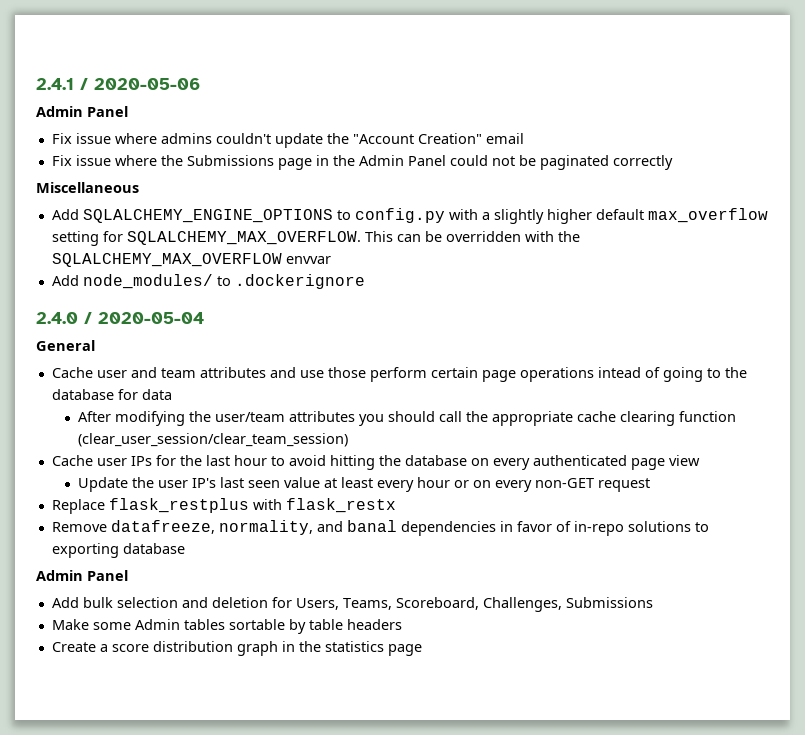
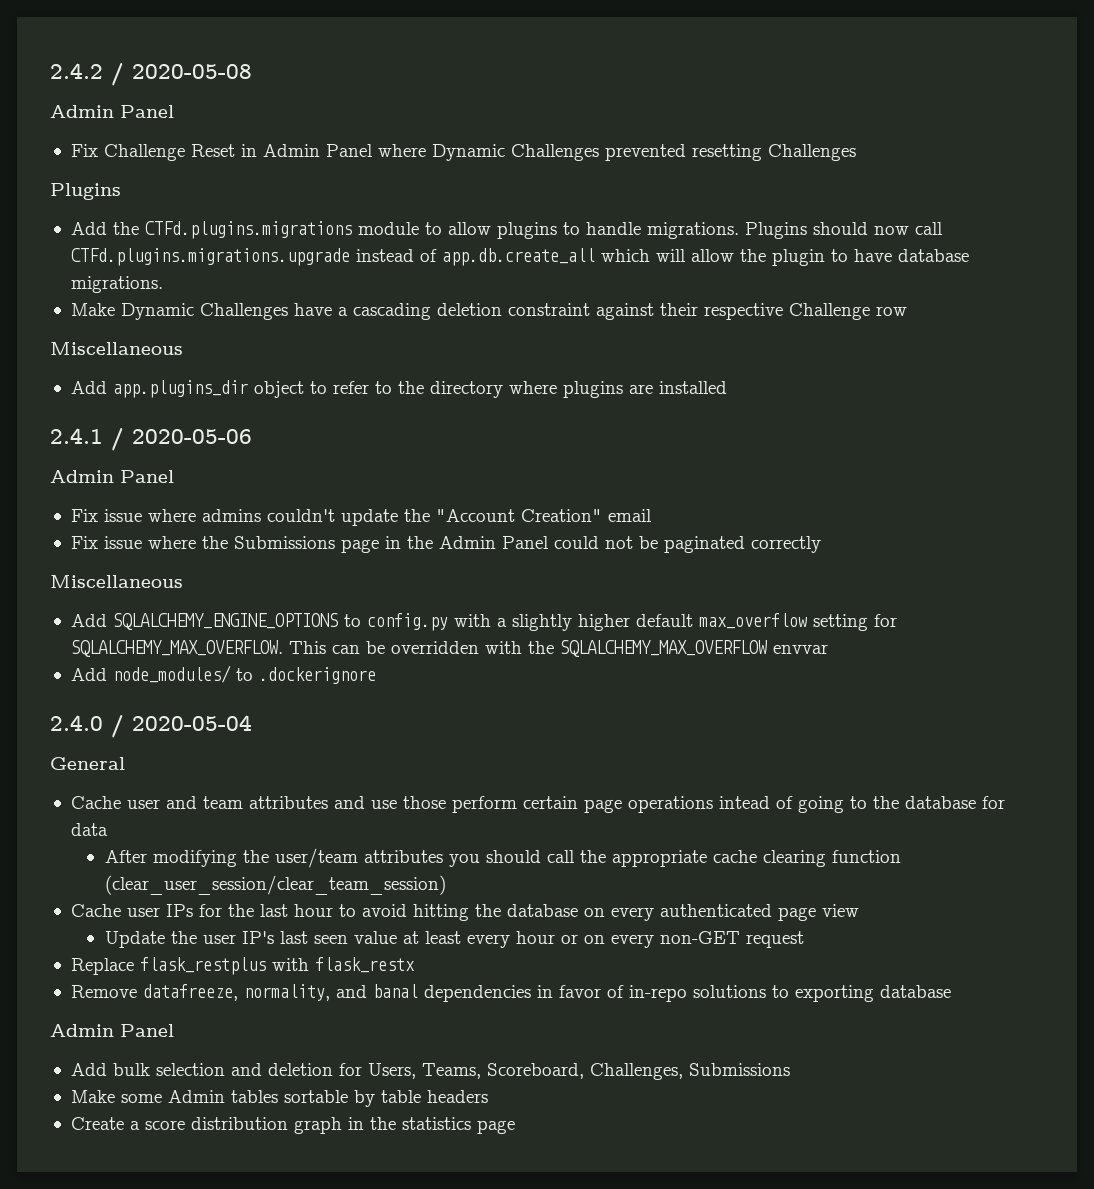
+ 2.4.2 / 2020-05-08
+ Admin Panel
+ Fix Challenge Reset in Admin Panel where Dynamic Challenges prevented resetting Challenges
+ Plugins
+ Add the CTFd.plugins.migrations module to allow plugins to handle migrations. Plugins should now call CTFd.plugins.migrations.upgrade instead of app.db.create_all which will allow the plugin to have database migrations.
+ Make Dynamic Challenges have a cascading deletion constraint against their respective Challenge row
+ Miscellaneous
+ Add app.plugins_dir object to refer to the directory where plugins are installed

